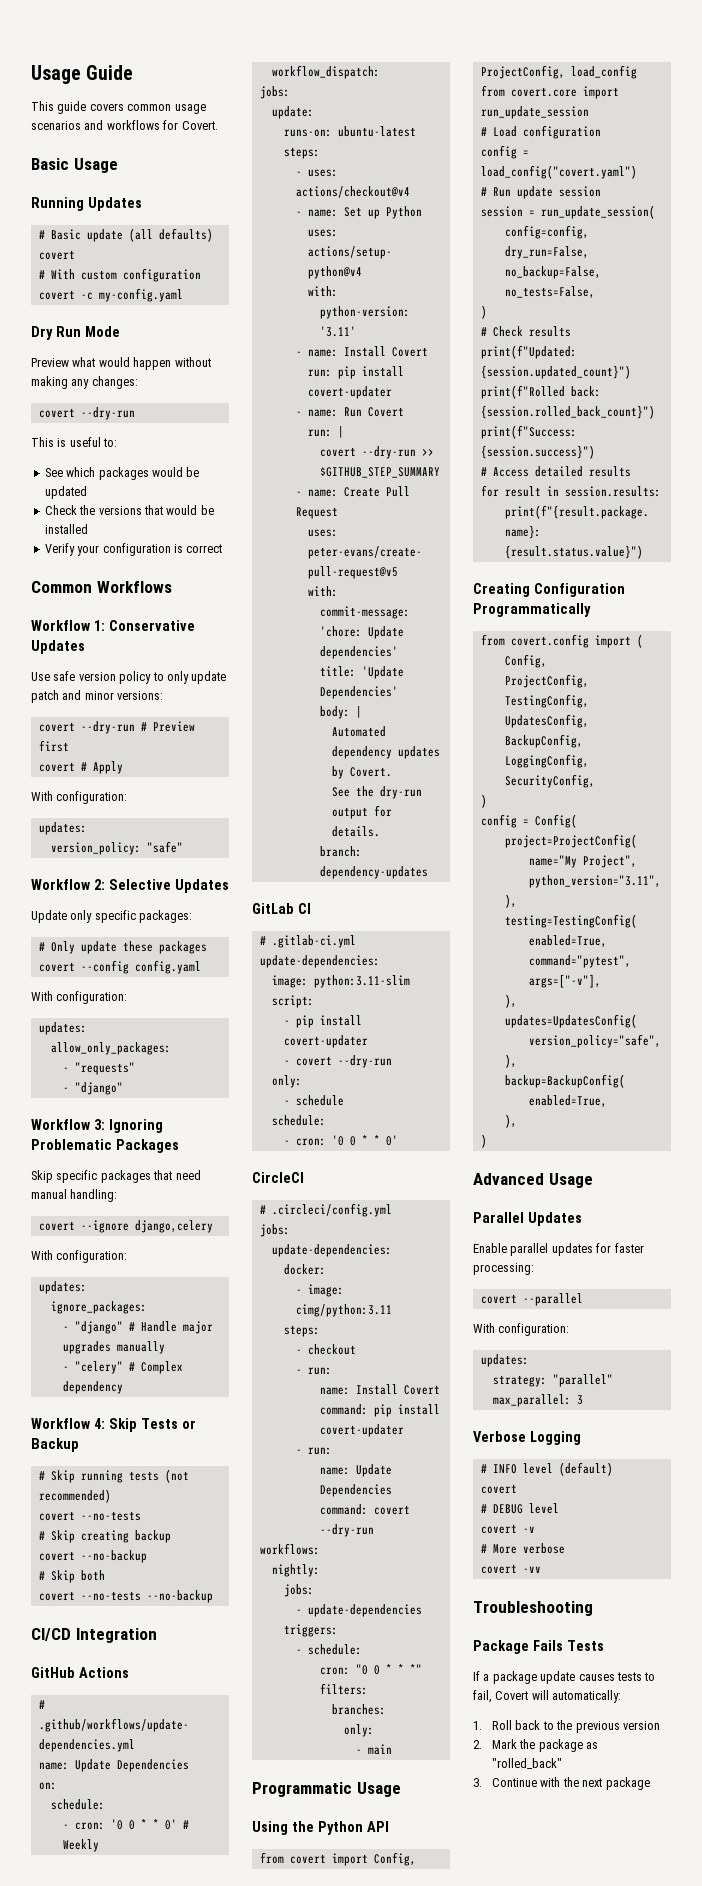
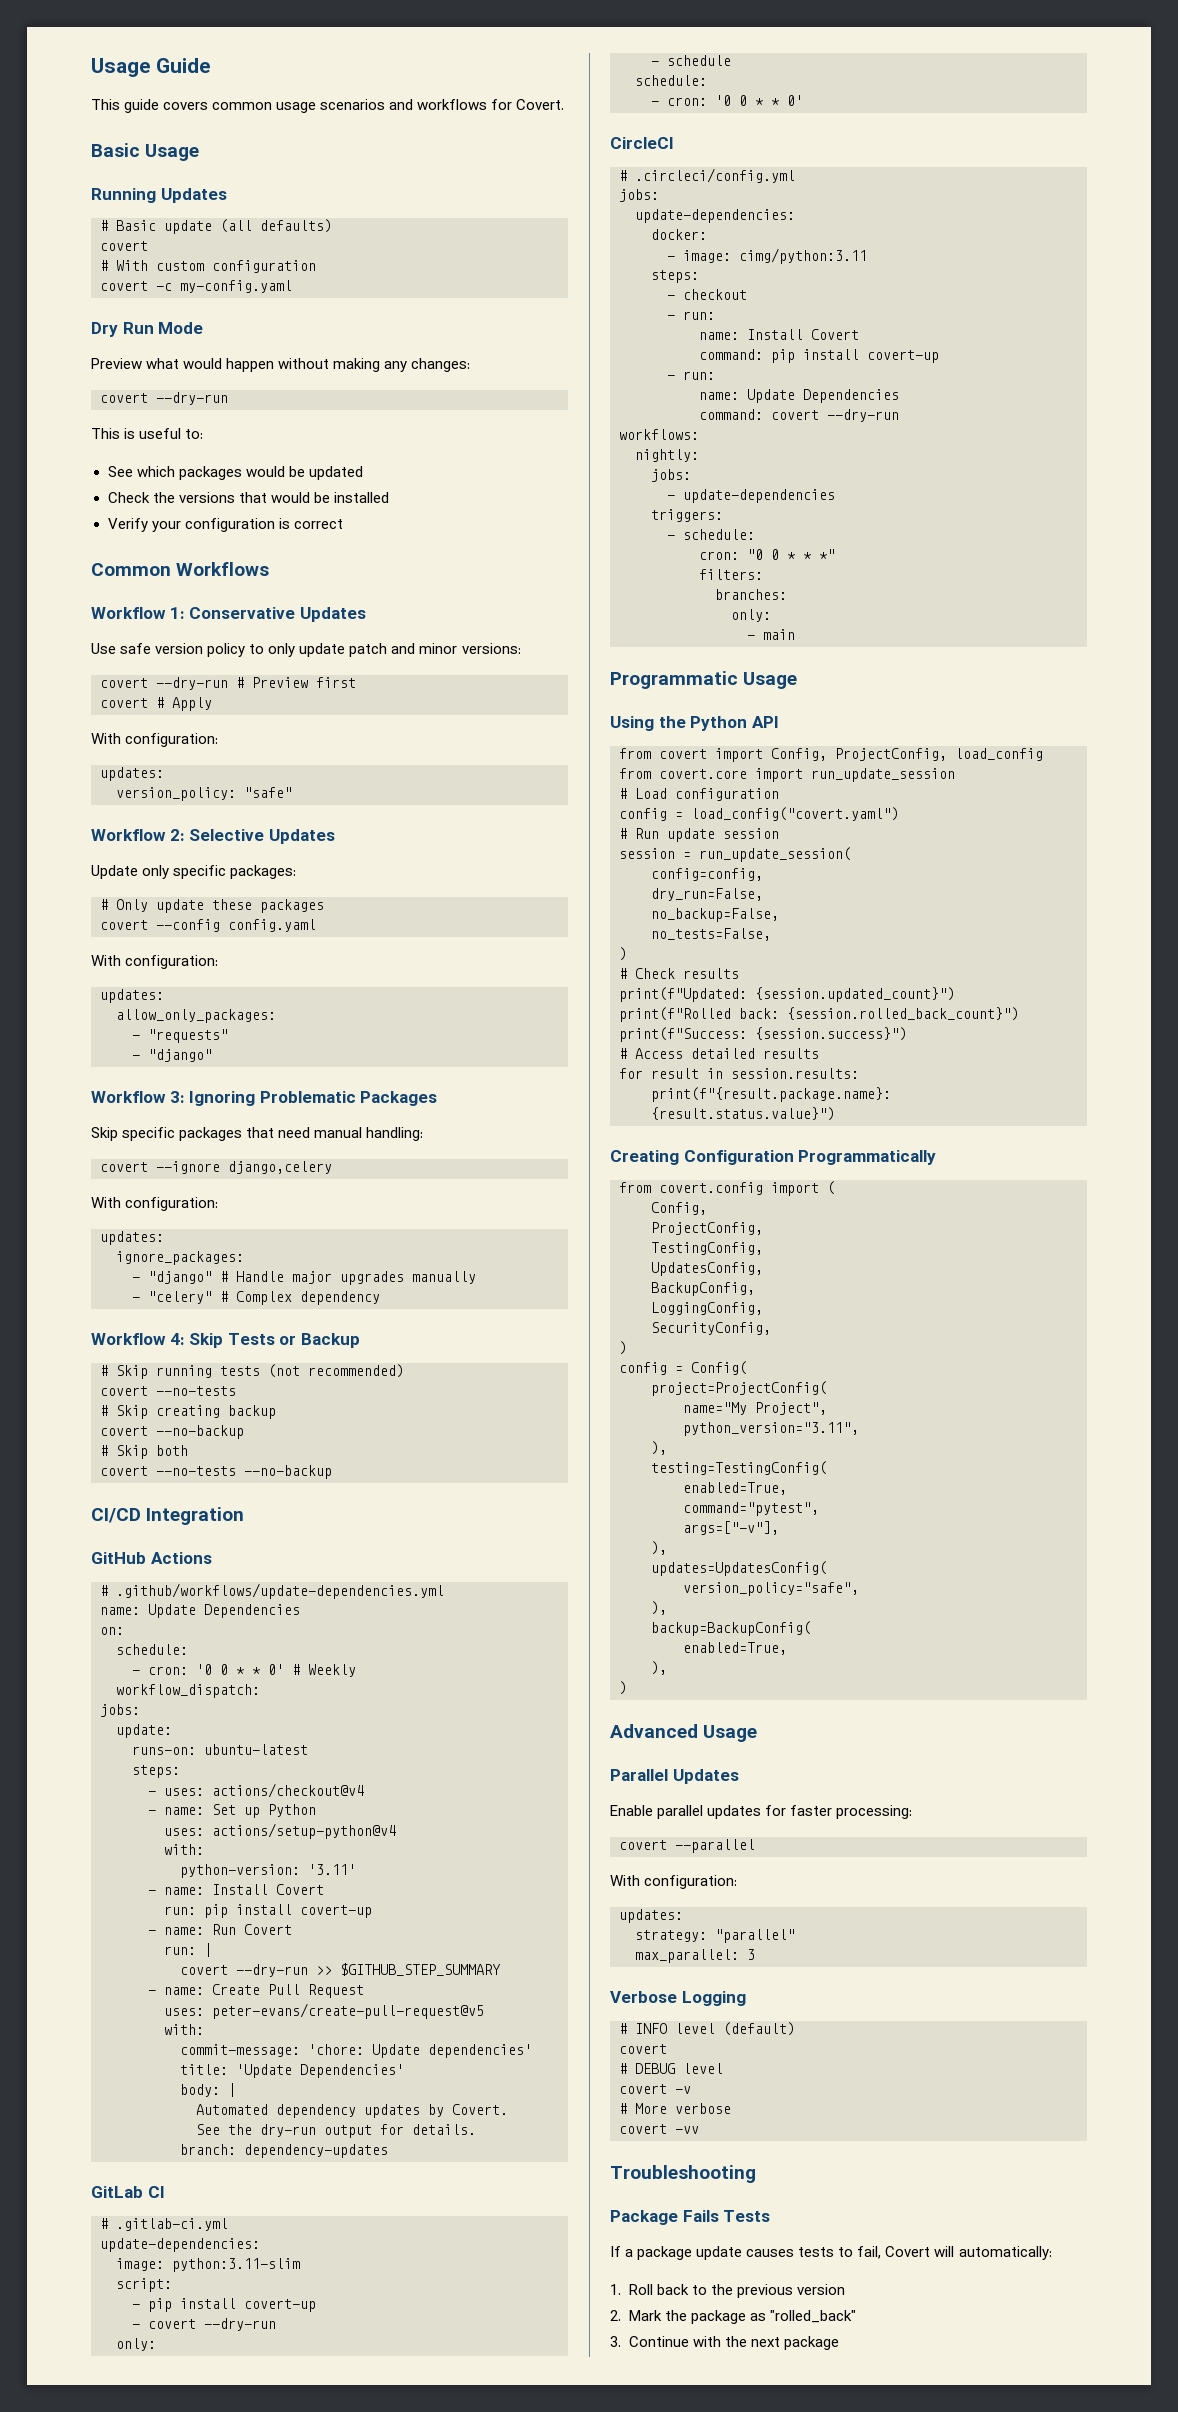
- run: pip install covert-updater
+ run: pip install covert-up
- - pip install covert-updater
+ - pip install covert-up
- command: pip install covert-updater
+ command: pip install covert-up

